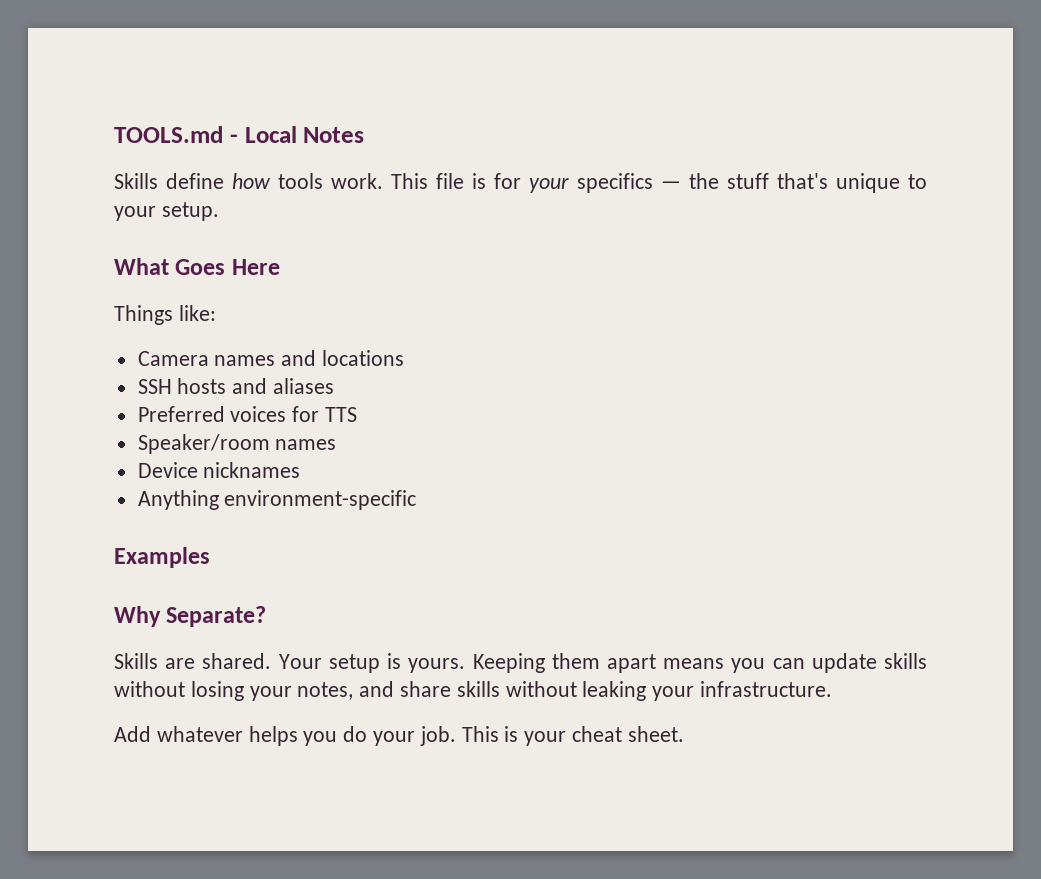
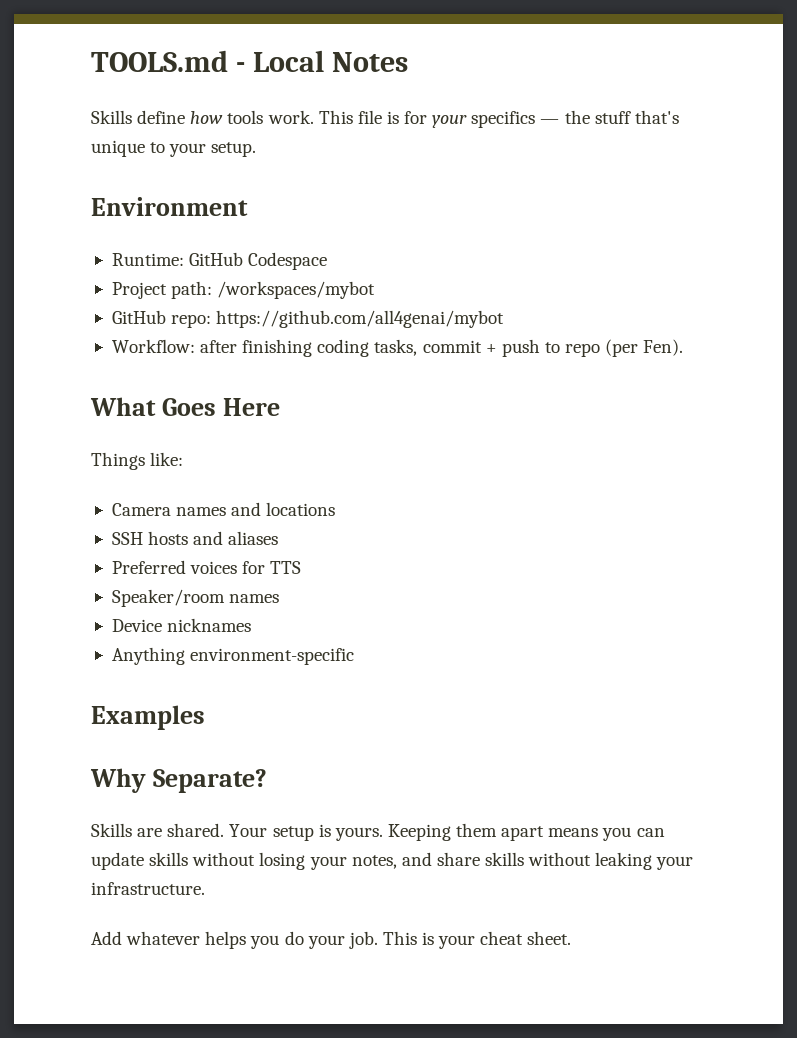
+ Environment
+ Runtime: GitHub Codespace
+ Project path: /workspaces/mybot
+ GitHub repo: https://github.com/all4genai/mybot
+ Workflow: after finishing coding tasks, commit + push to repo (per Fen).

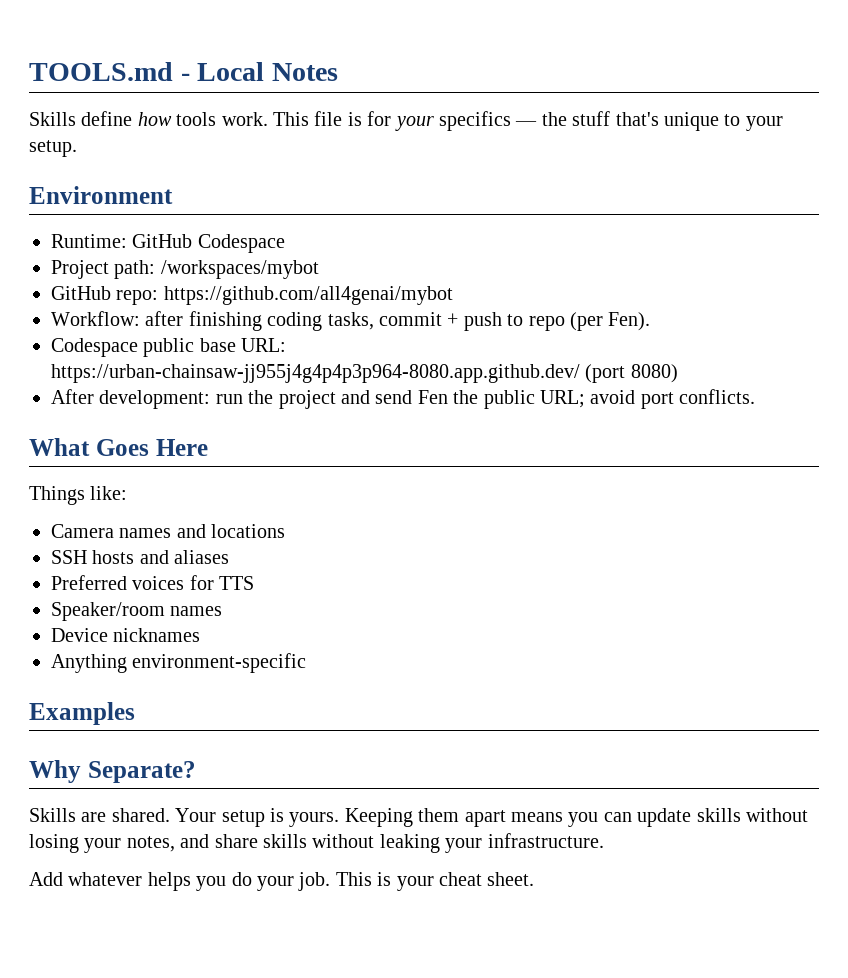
+ Codespace public base URL: https://urban-chainsaw-jj955j4g4p4p3p964-8080.app.github.dev/ (port 8080)
+ After development: run the project and send Fen the public URL; avoid port conflicts.

